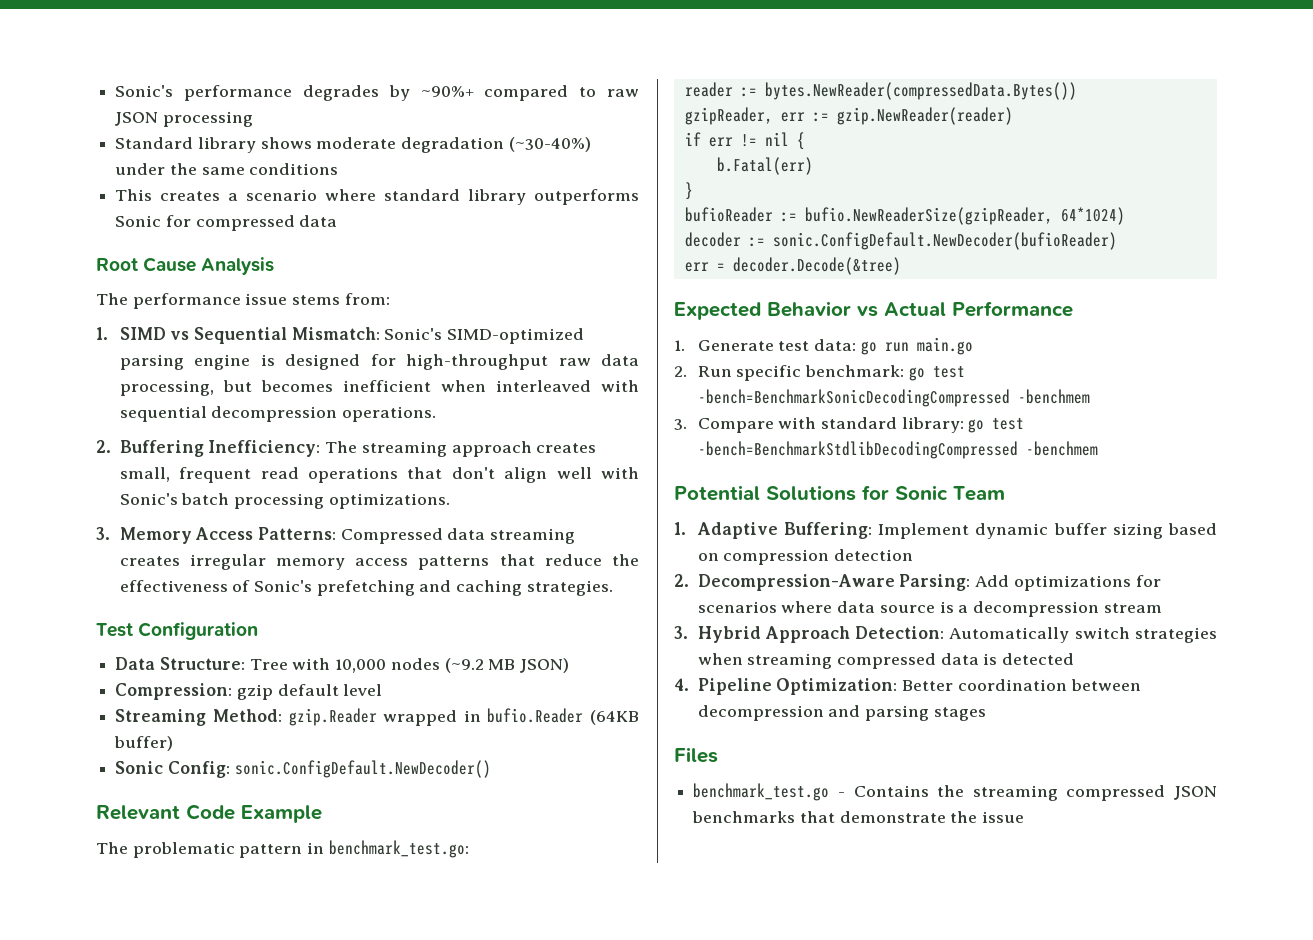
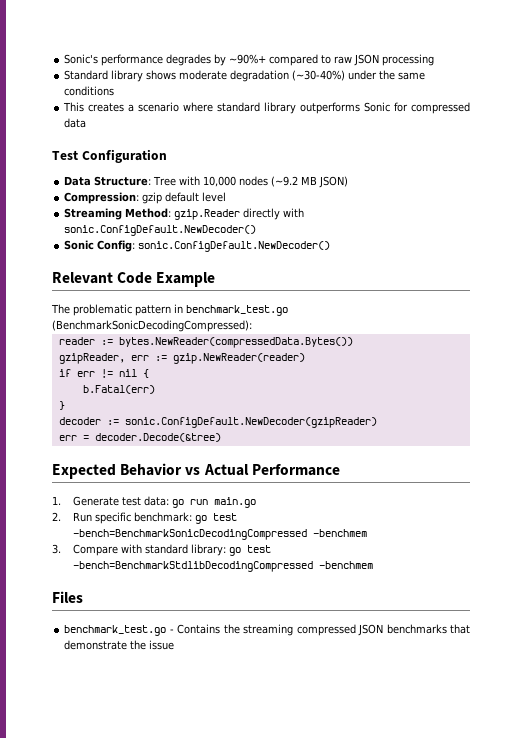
- Root Cause Analysis
- The performance issue stems from:
- 1. SIMD vs Sequential Mismatch: Sonic's SIMD-optimized parsing engine is designed for high-throughput raw data processing, but becomes inefficient when interleaved with sequential decompression operations.
- 2. Buffering Inefficiency: The streaming approach creates small, frequent read operations that don't align well with Sonic's batch processing optimizations.
- 3. Memory Access Patterns: Compressed data streaming creates irregular memory access patterns that reduce the effectiveness of Sonic's prefetching and caching strategies.
- Streaming Method: gzip.Reader wrapped in bufio.Reader (64KB buffer)
+ Streaming Method: gzip.Reader directly with sonic.ConfigDefault.NewDecoder()
- The problematic pattern in benchmark_test.go:
+ The problematic pattern in benchmark_test.go (BenchmarkSonicDecodingCompressed):
- bufioReader := bufio.NewReaderSize(gzipReader, 64*1024)
- decoder := sonic.ConfigDefault.NewDecoder(bufioReader)
+ decoder := sonic.ConfigDefault.NewDecoder(gzipReader)
- Potential Solutions for Sonic Team
- 1. Adaptive Buffering: Implement dynamic buffer sizing based on compression detection
- 2. Decompression-Aware Parsing: Add optimizations for scenarios where data source is a decompression stream
- 3. Hybrid Approach Detection: Automatically switch strategies when streaming compressed data is detected
- 4. Pipeline Optimization: Better coordination between decompression and parsing stages

